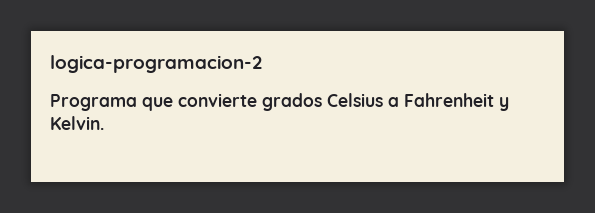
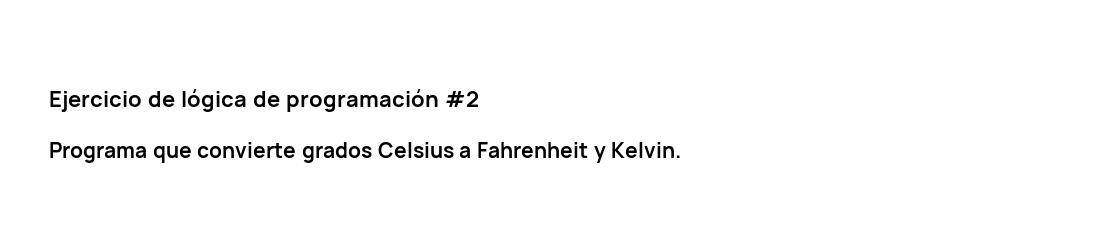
- logica-programacion-2
+ Ejercicio de lógica de programación #2

